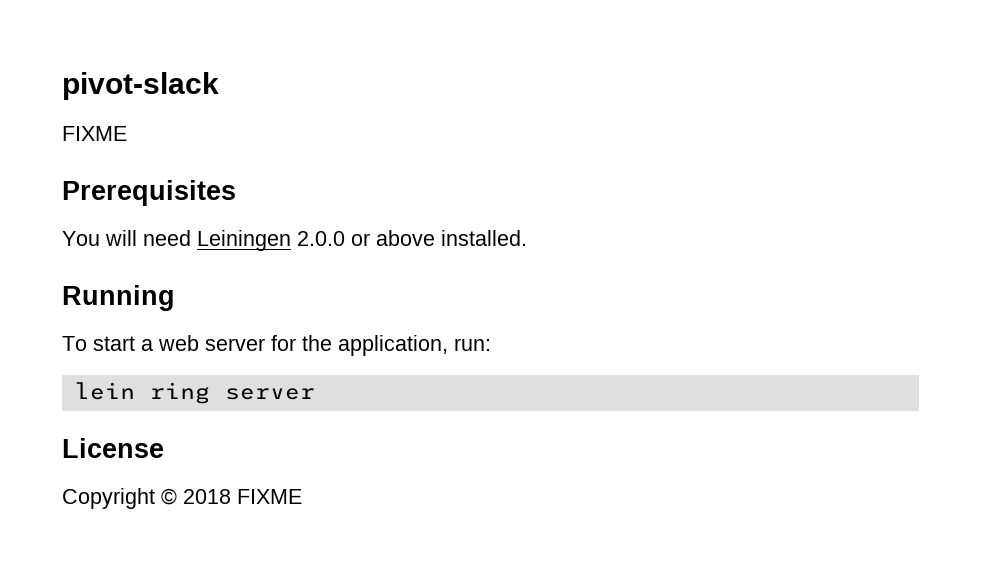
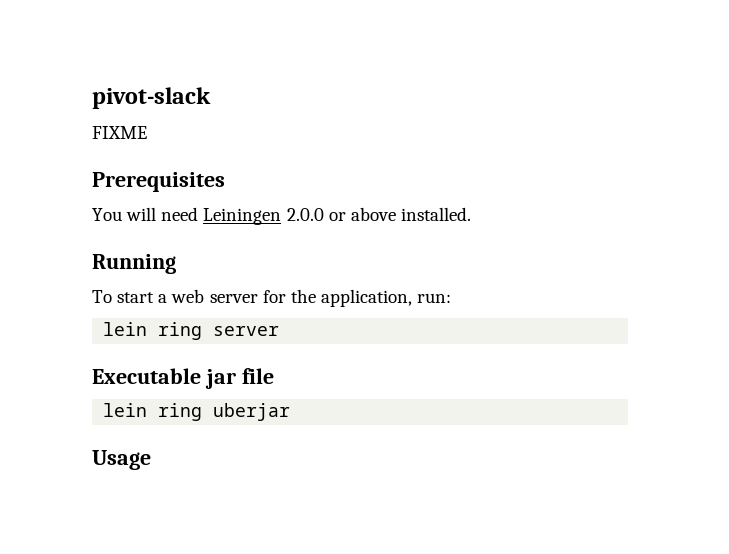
- License
- Copyright © 2018 FIXME
+ Executable jar file
+ lein ring uberjar
+ Usage

